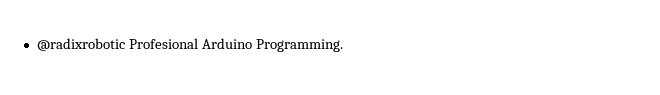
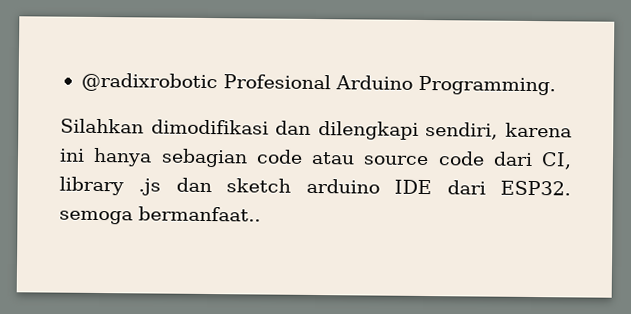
+ Silahkan dimodifikasi dan dilengkapi sendiri, karena ini hanya sebagian code atau source code dari CI, library .js dan sketch arduino IDE dari ESP32. semoga bermanfaat..

